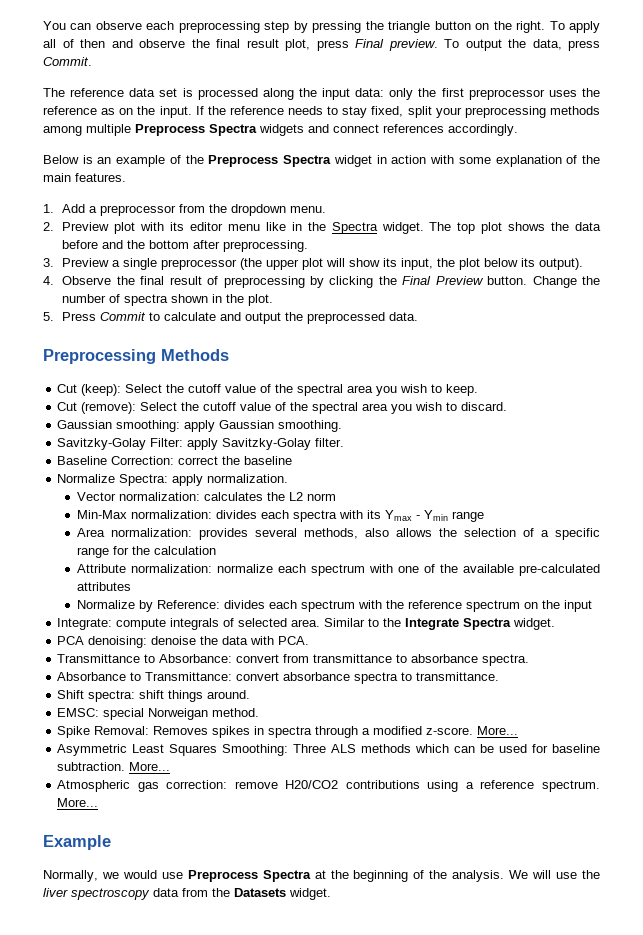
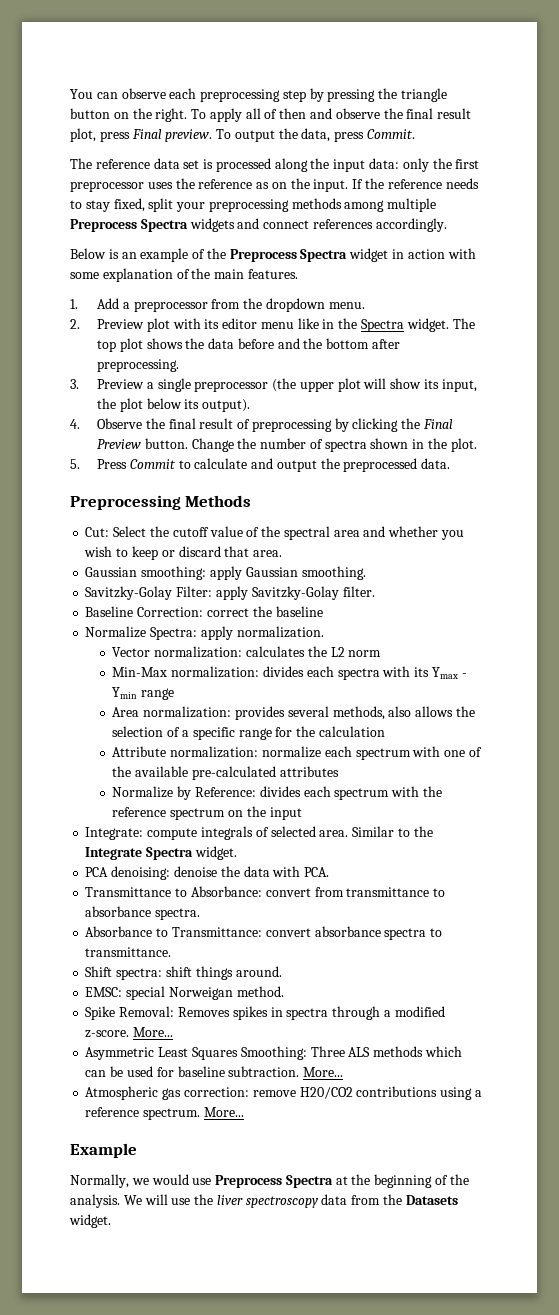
- Cut (keep): Select the cutoff value of the spectral area you wish to keep.
- Cut (remove): Select the cutoff value of the spectral area you wish to discard.
+ Cut: Select the cutoff value of the spectral area and whether you wish to keep or discard that area.

